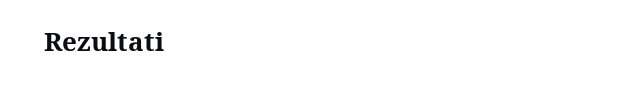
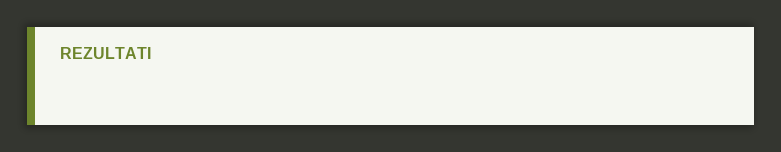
- Rezultati
+ REZULTATI

